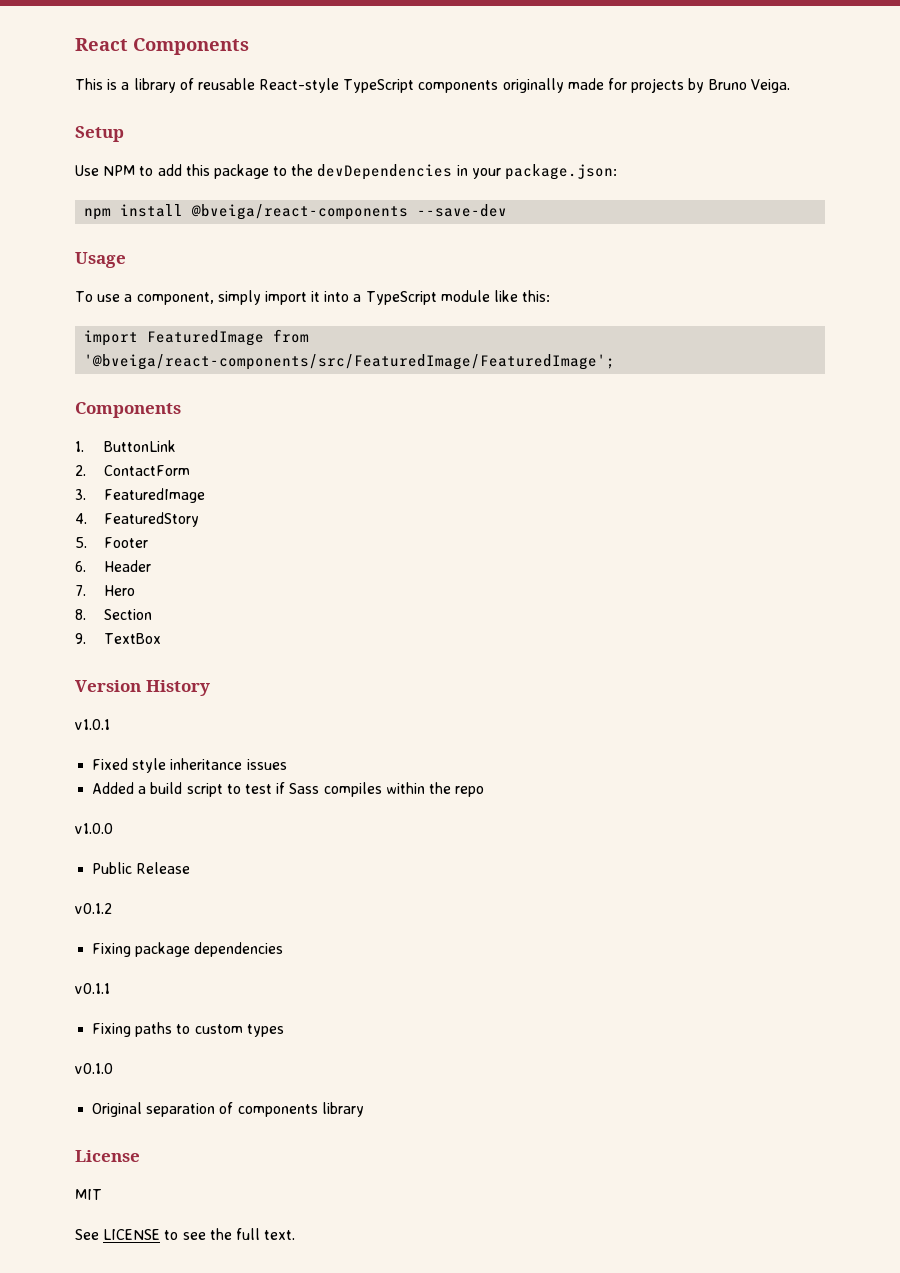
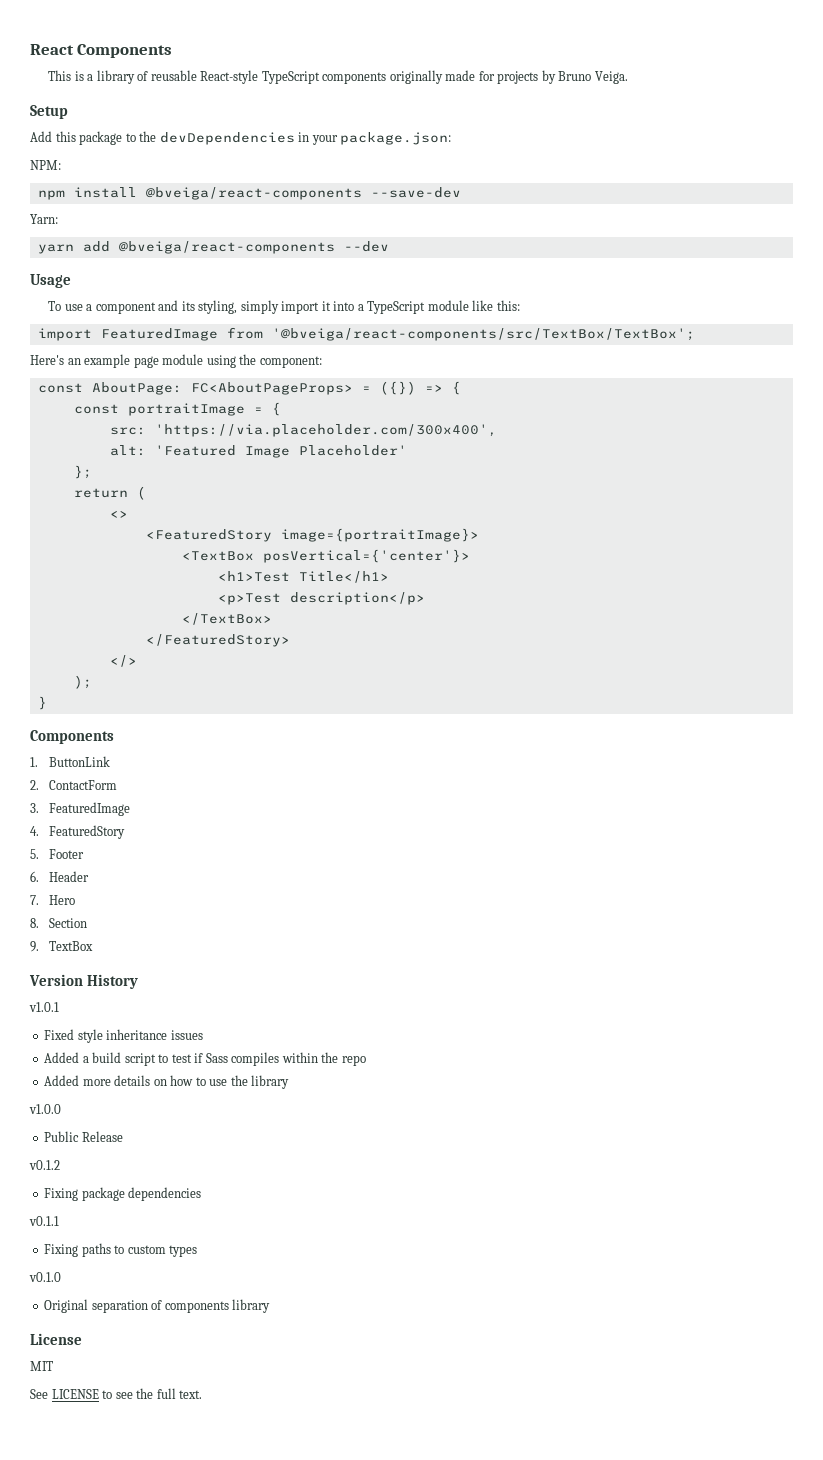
- Use NPM to add this package to the devDependencies in your package.json:
+ Add this package to the devDependencies in your package.json:
+ NPM:
+ Yarn:
+ yarn add @bveiga/react-components --dev
- To use a component, simply import it into a TypeScript module like this:
+ To use a component and its styling, simply import it into a TypeScript module like this:
- import FeaturedImage from '@bveiga/react-components/src/FeaturedImage/FeaturedImage';
+ import FeaturedImage from '@bveiga/react-components/src/TextBox/TextBox';
+ Here's an example page module using the component:
+ const AboutPage: FC<AboutPageProps> = ({}) => {
+ const portraitImage = {
+ src: 'https://via.placeholder.com/300x400',
+ alt: 'Featured Image Placeholder'
+ };
+ return (
+ <>
+ <FeaturedStory image={portraitImage}>
+ <TextBox posVertical={'center'}>
+ <h1>Test Title</h1>
+ <p>Test description</p>
+ </TextBox>
+ </FeaturedStory>
+ </>
+ );
+ }
+ Added more details on how to use the library

